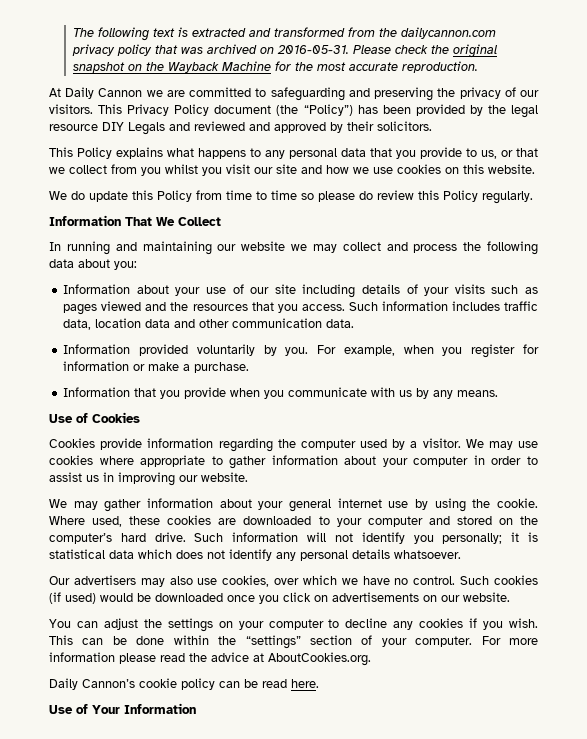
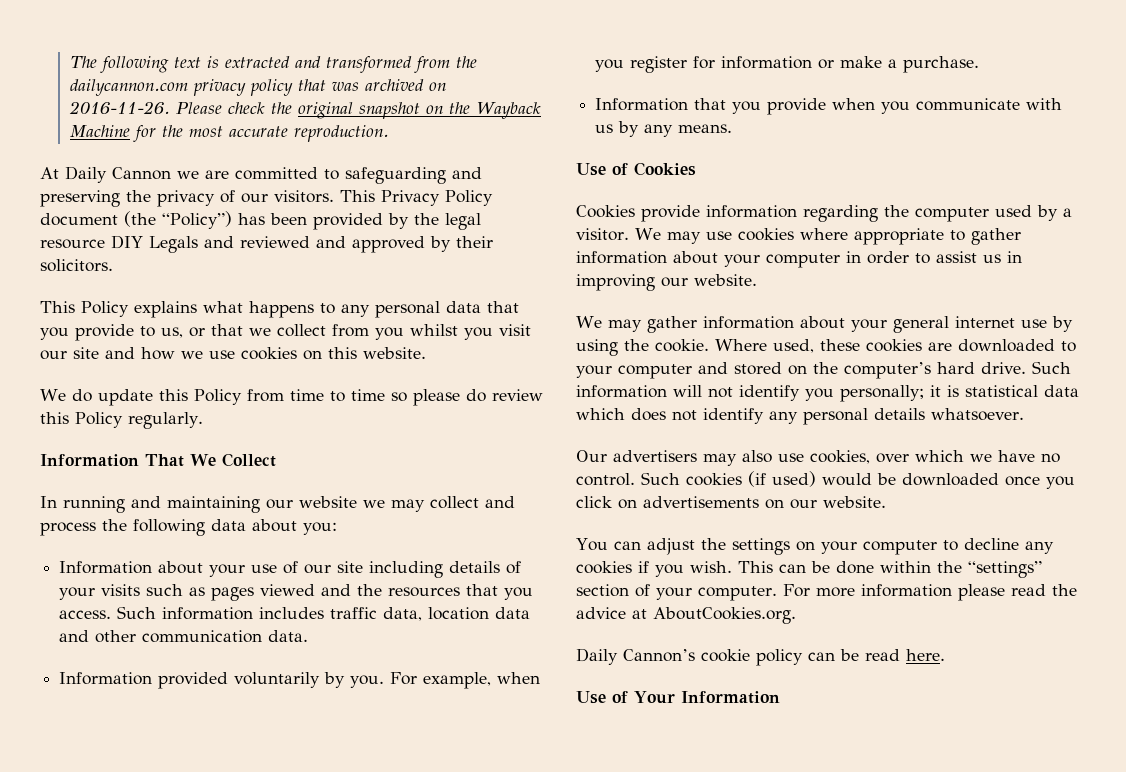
- The following text is extracted and transformed from the dailycannon.com privacy policy that was archived on 2016-05-31.
+ The following text is extracted and transformed from the dailycannon.com privacy policy that was archived on 2016-11-26.

